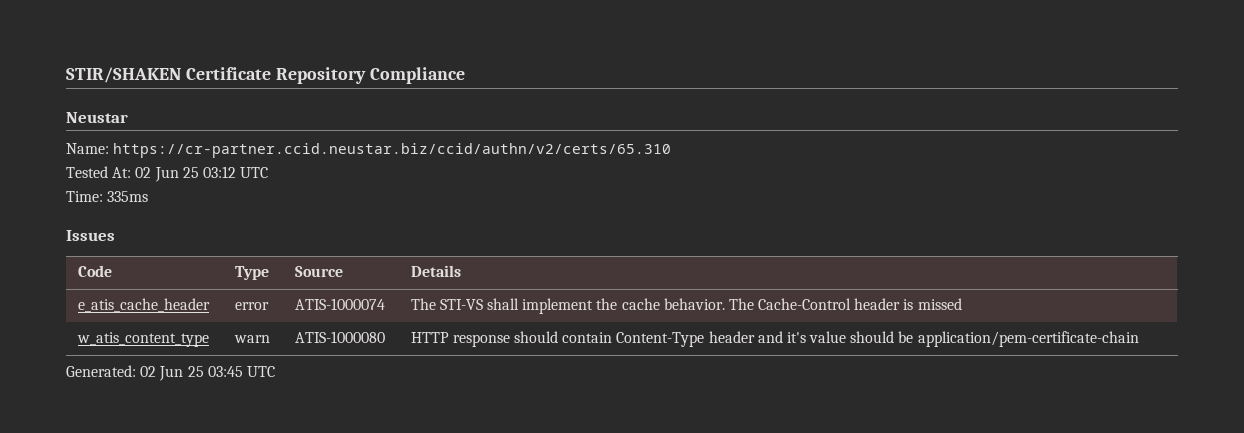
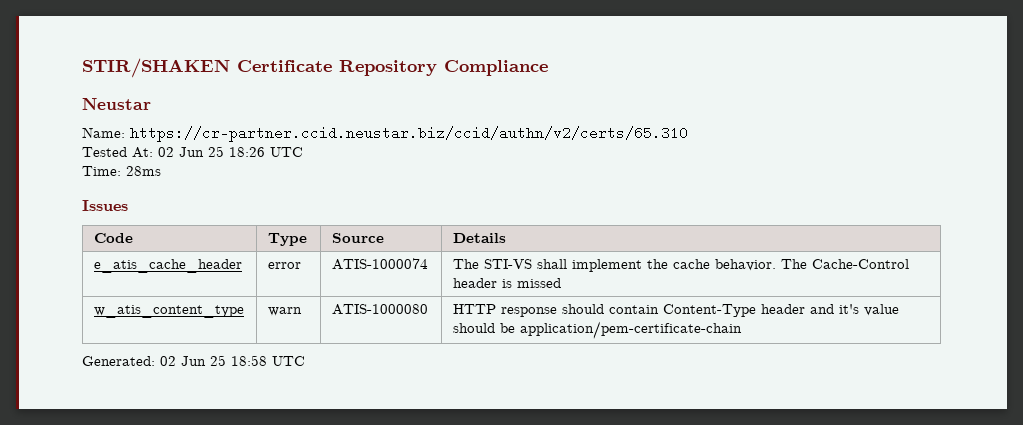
- Tested At: 02 Jun 25 03:12 UTC
+ Tested At: 02 Jun 25 18:26 UTC
- Time: 335ms
+ Time: 28ms
- Generated: 02 Jun 25 03:45 UTC
+ Generated: 02 Jun 25 18:58 UTC

